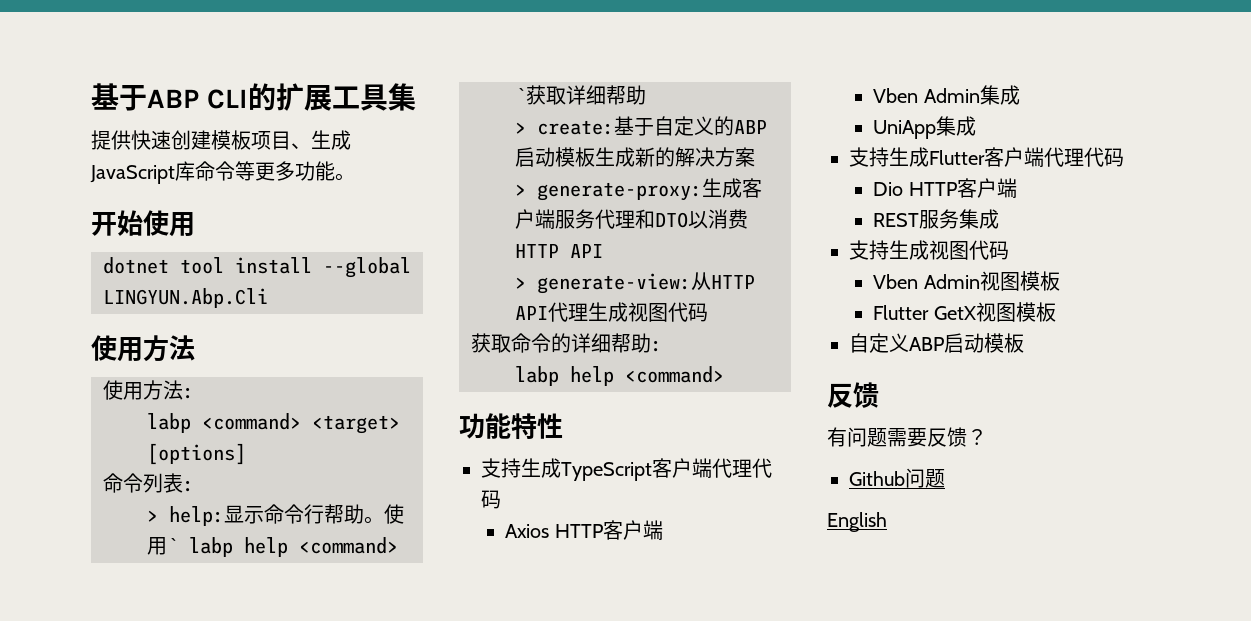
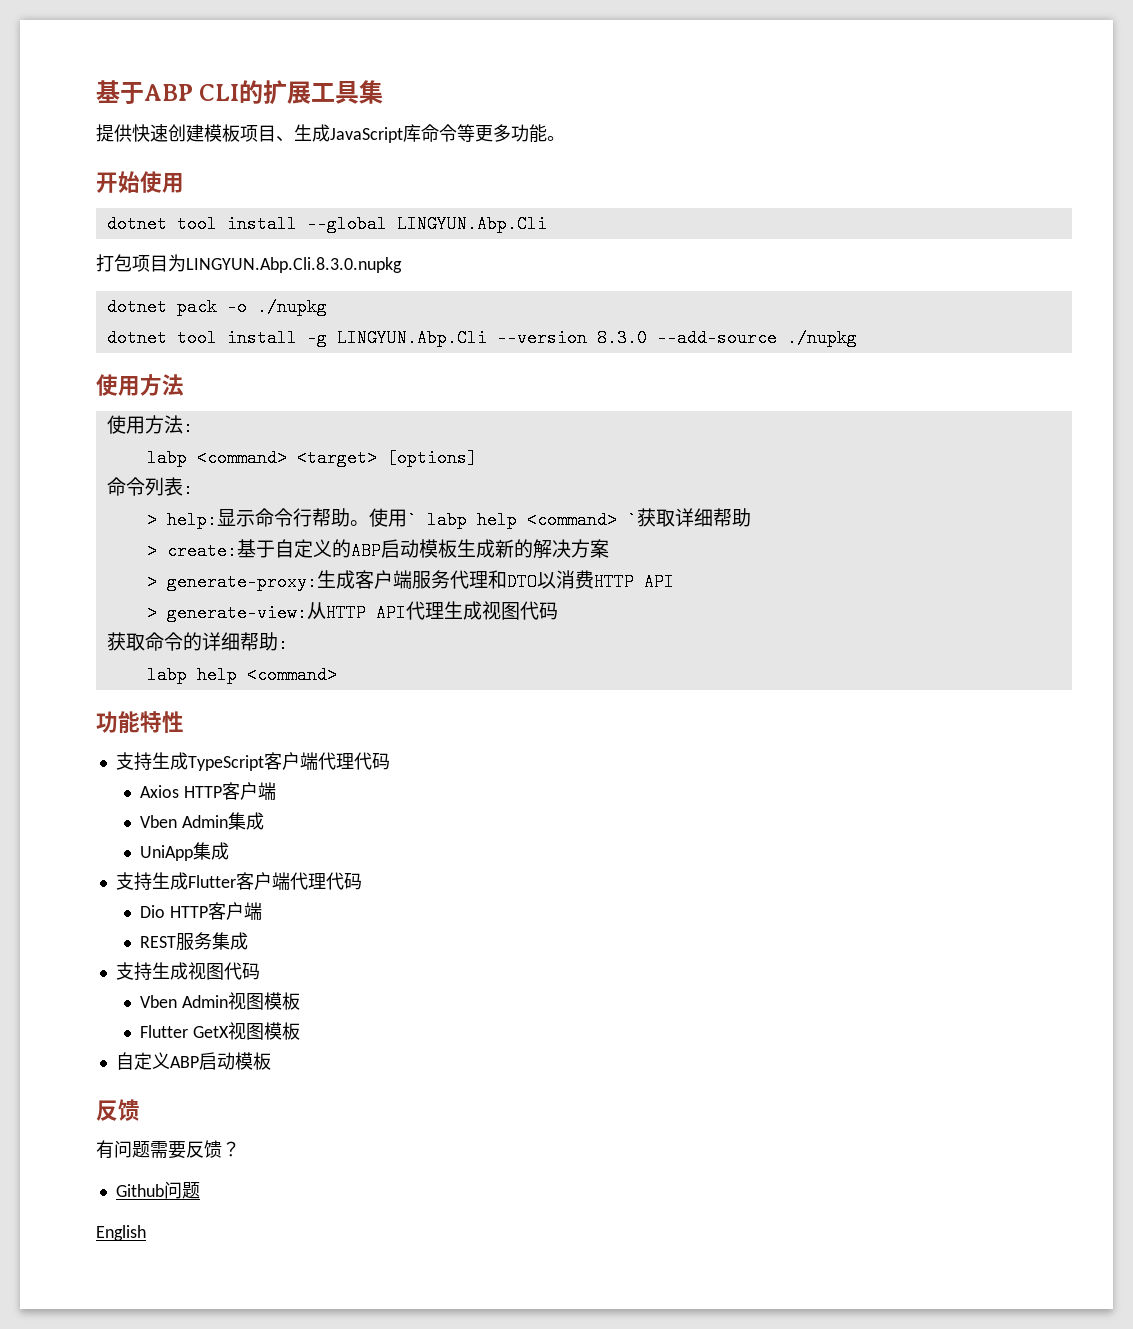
+ 打包项目为LINGYUN.Abp.Cli.8.3.0.nupkg
+ dotnet pack -o ./nupkg
+ dotnet tool install -g LINGYUN.Abp.Cli --version 8.3.0 --add-source ./nupkg

